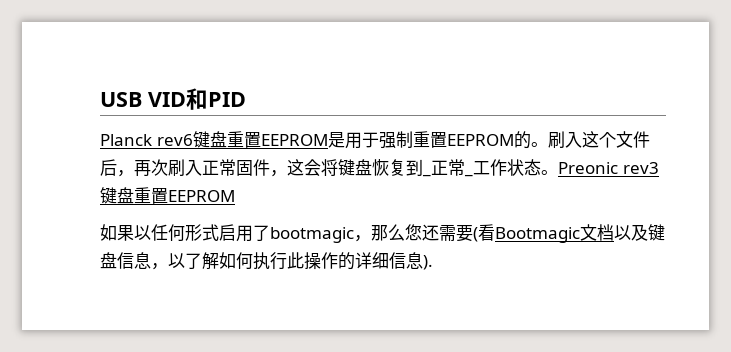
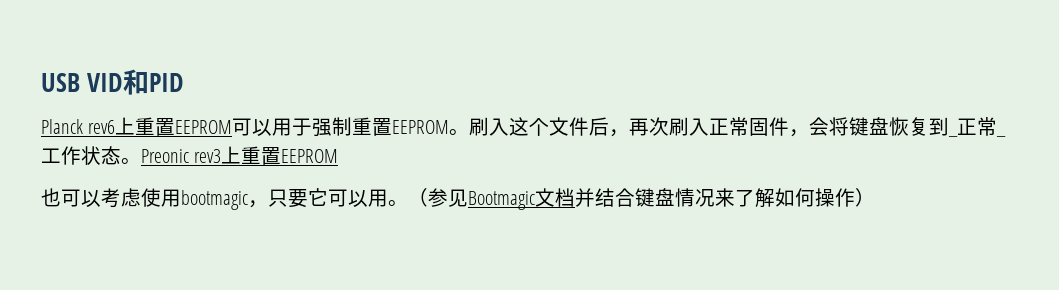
- Planck rev6键盘重置EEPROM是用于强制重置EEPROM的。
+ Planck rev6上重置EEPROM可以用于强制重置EEPROM。
- 刷入这个文件后，再次刷入正常固件，这会将键盘恢复到_正常_工作状态。
+ 刷入这个文件后，再次刷入正常固件，会将键盘恢复到_正常_工作状态。
- Preonic rev3键盘重置EEPROM
+ Preonic rev3上重置EEPROM
- 如果以任何形式启用了bootmagic，那么您还需要(看Bootmagic文档以及键盘信息，以了解如何执行此操作的详细信息).
+ 也可以考虑使用bootmagic，只要它可以用。（参见Bootmagic文档并结合键盘情况来了解如何操作）

